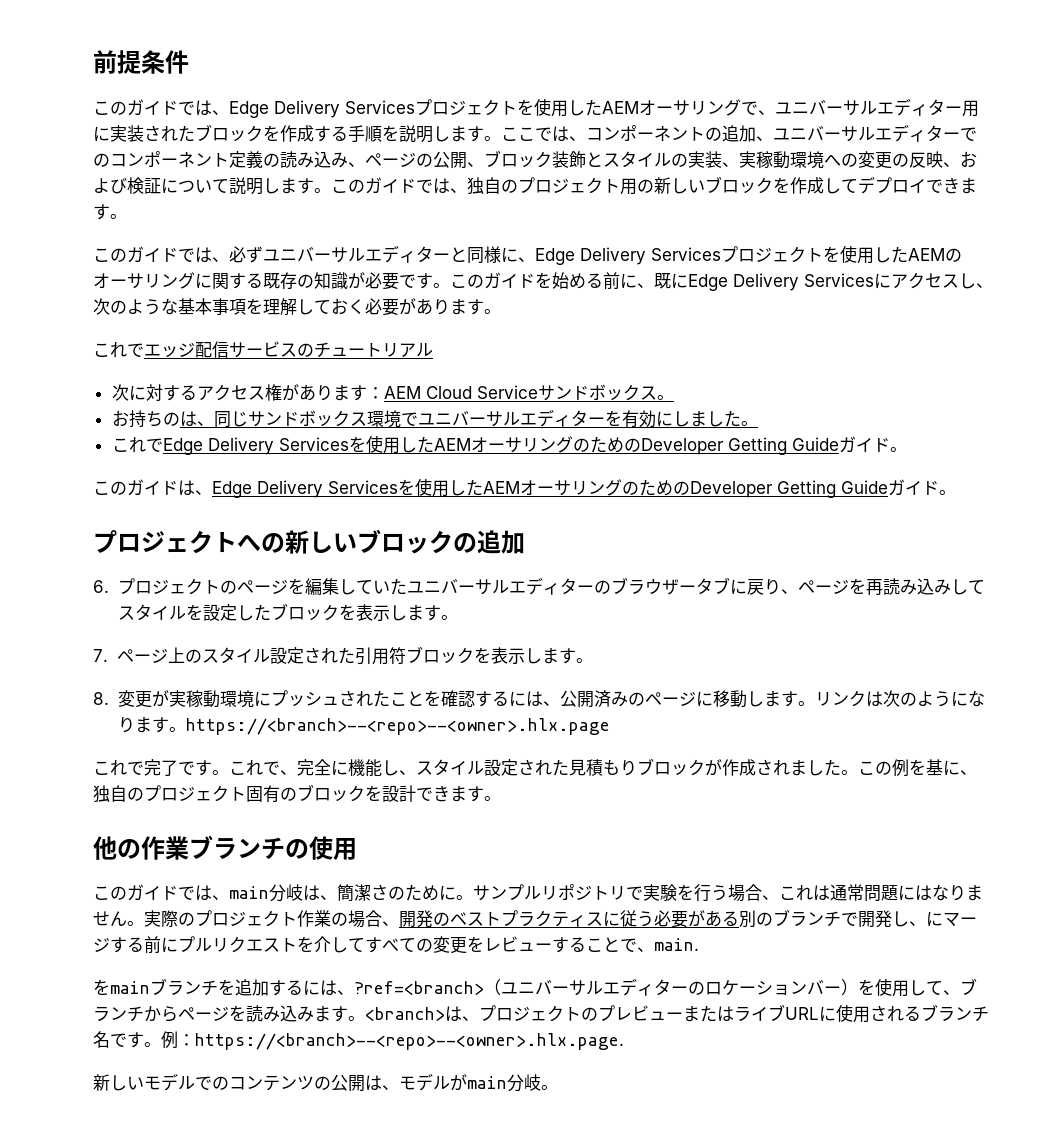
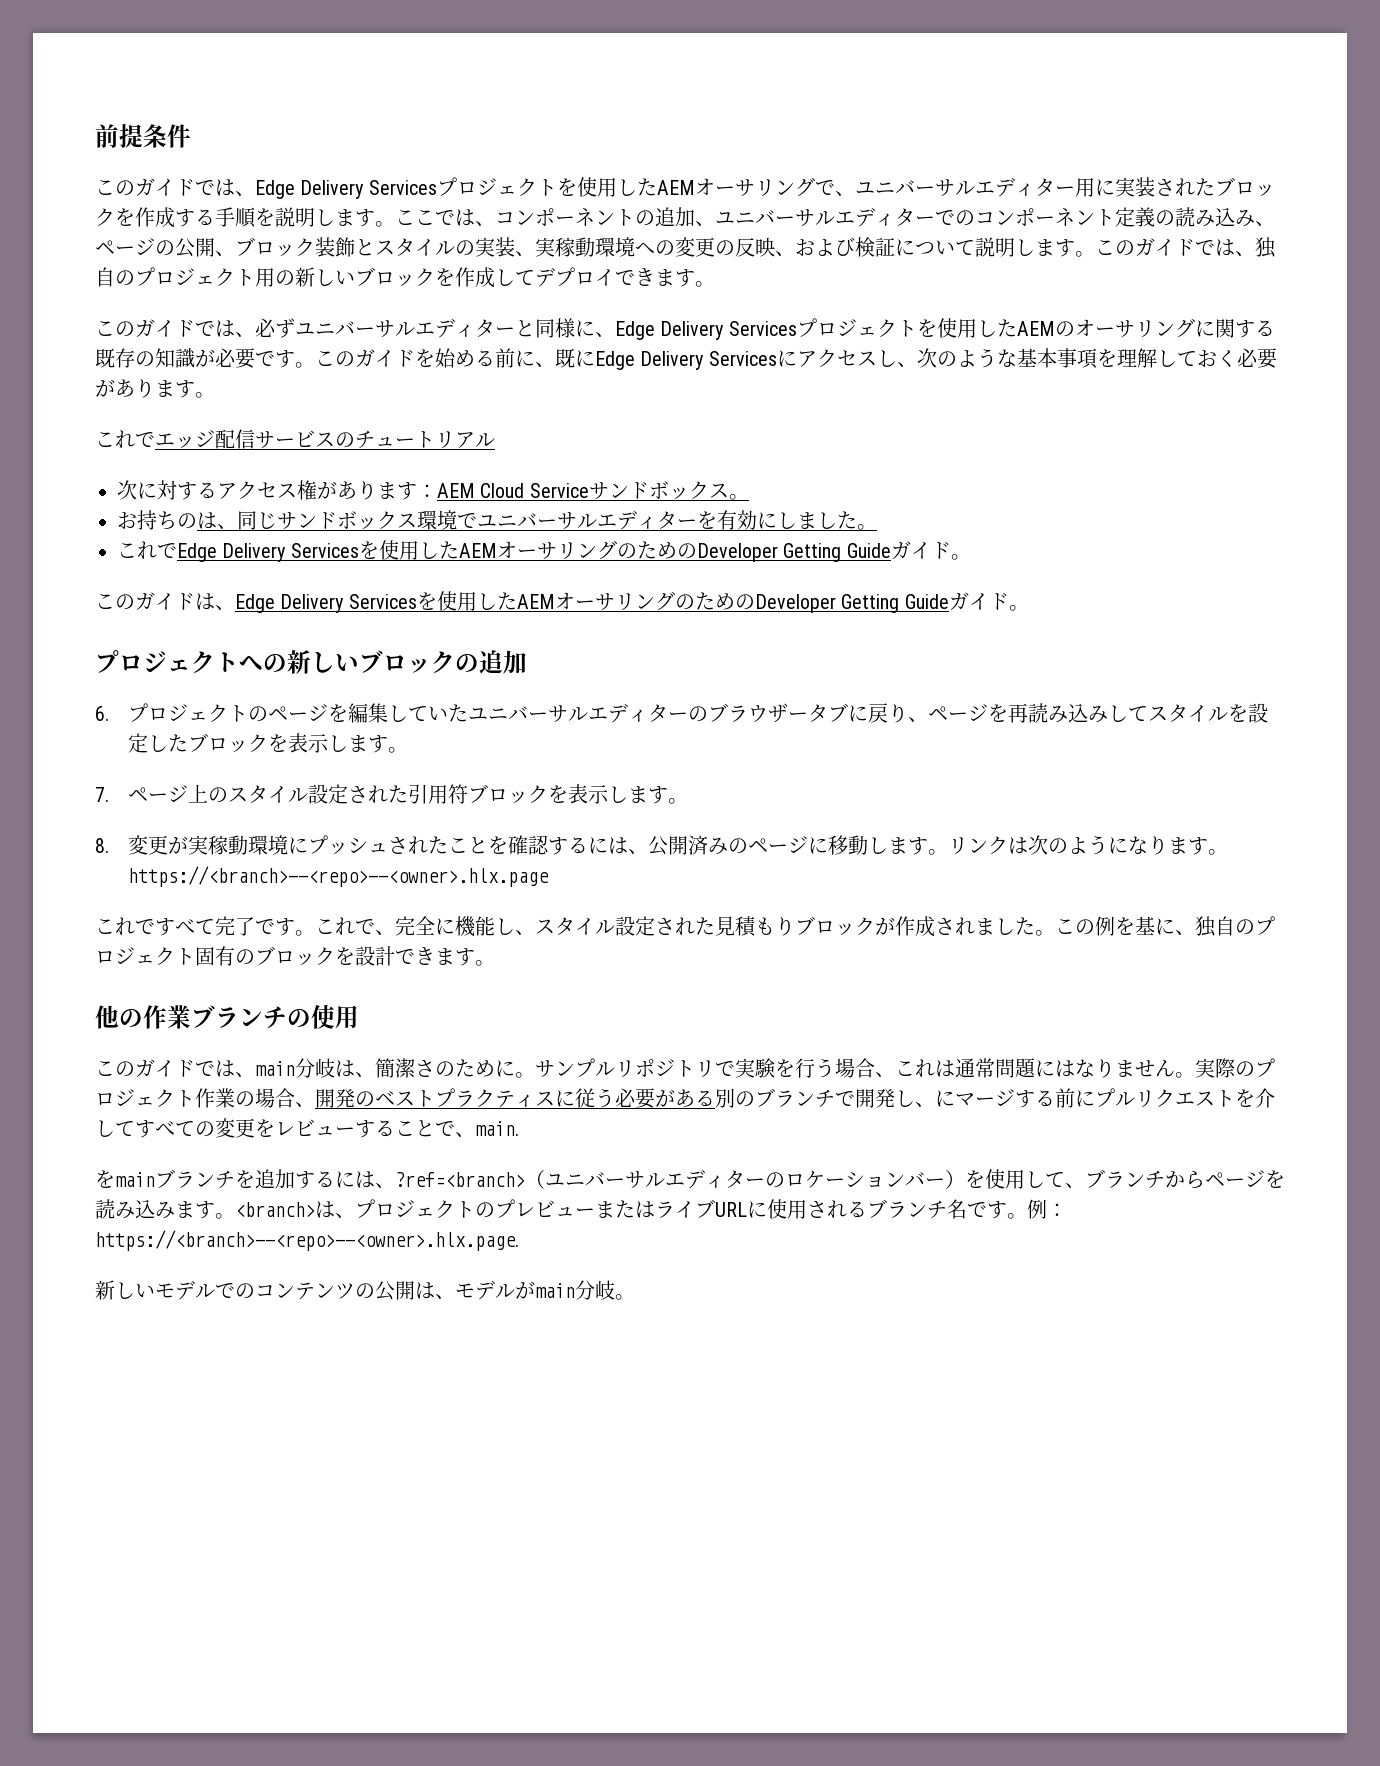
- これで完了です。
+ これですべて完了です。

